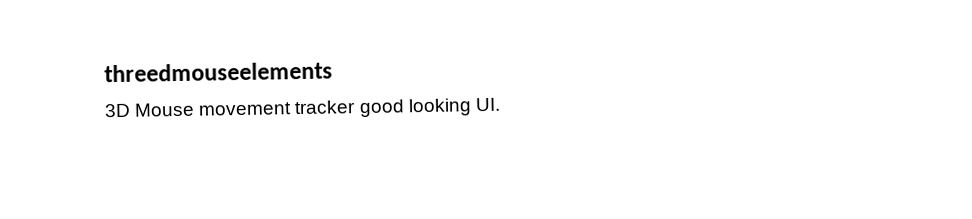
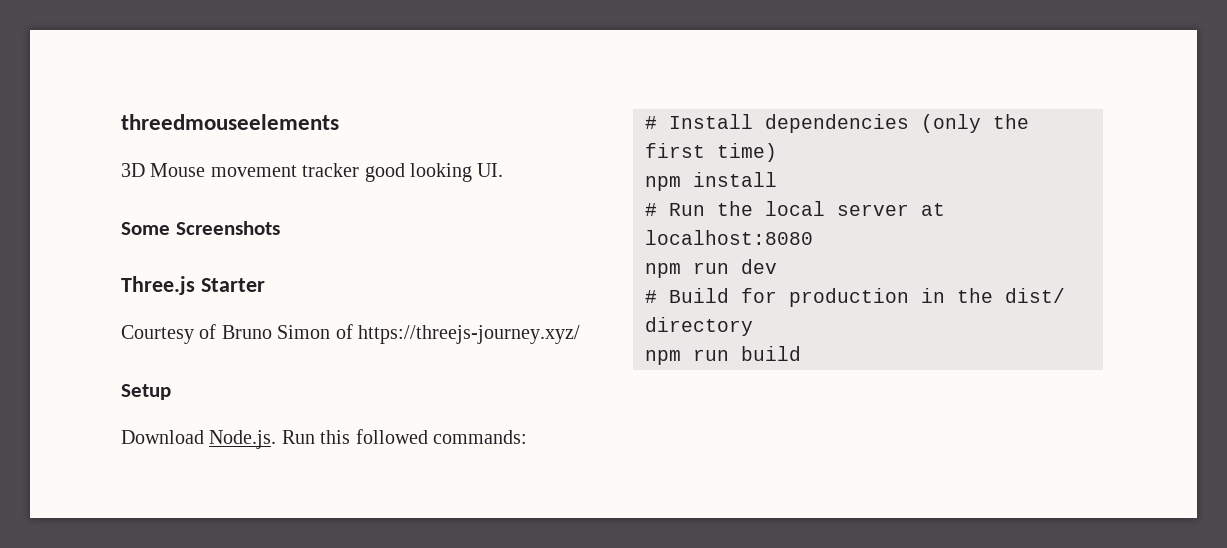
+ Some Screenshots
+ Three.js Starter
+ Courtesy of Bruno Simon of https://threejs-journey.xyz/
+ Setup
+ Download Node.js. Run this followed commands:
+ # Install dependencies (only the first time)
+ npm install
+ # Run the local server at localhost:8080
+ npm run dev
+ # Build for production in the dist/ directory
+ npm run build

